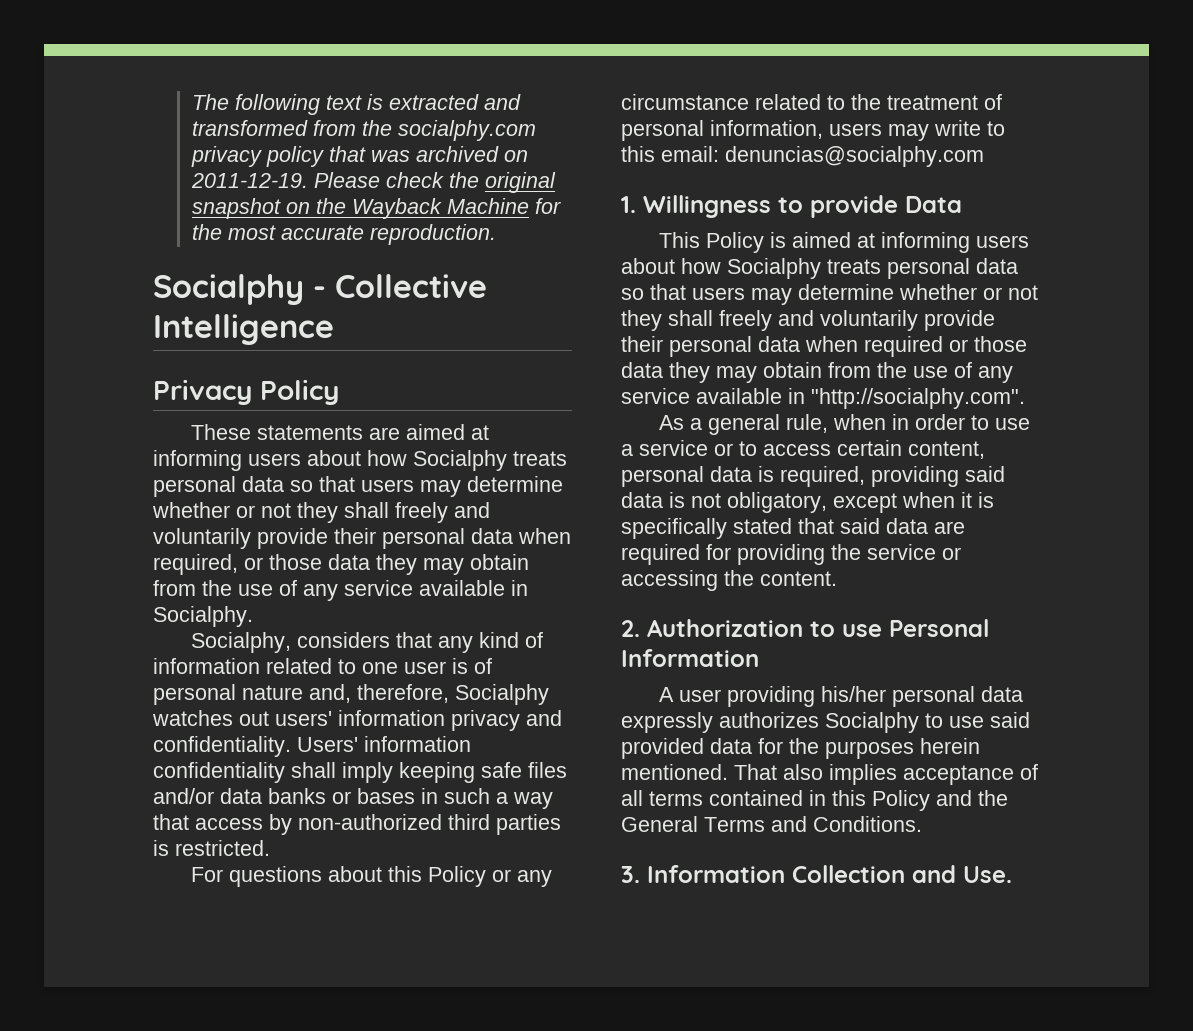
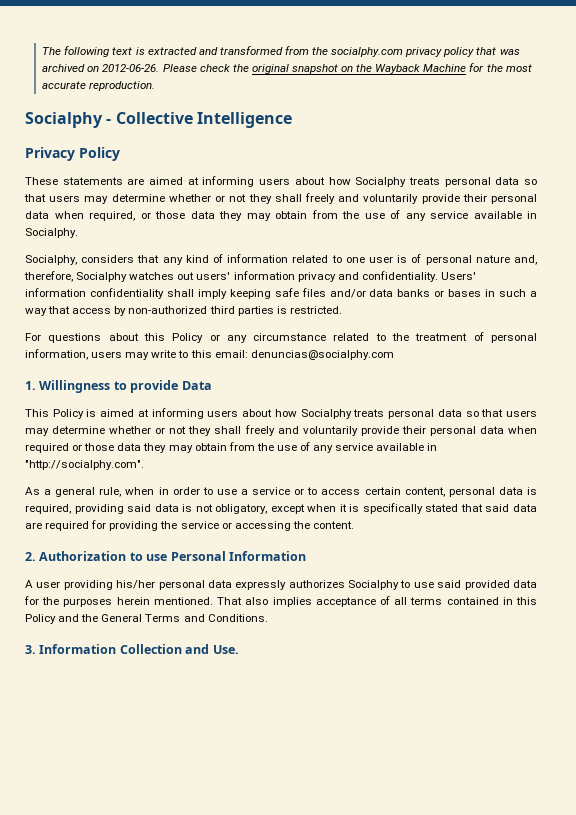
- The following text is extracted and transformed from the socialphy.com privacy policy that was archived on 2011-12-19.
+ The following text is extracted and transformed from the socialphy.com privacy policy that was archived on 2012-06-26.

